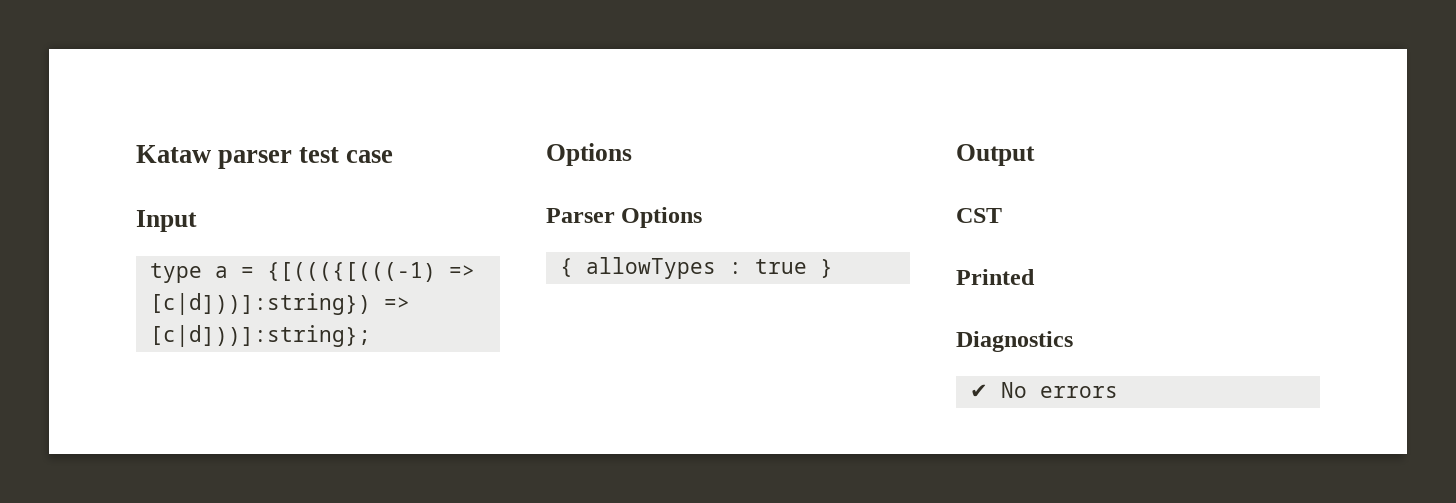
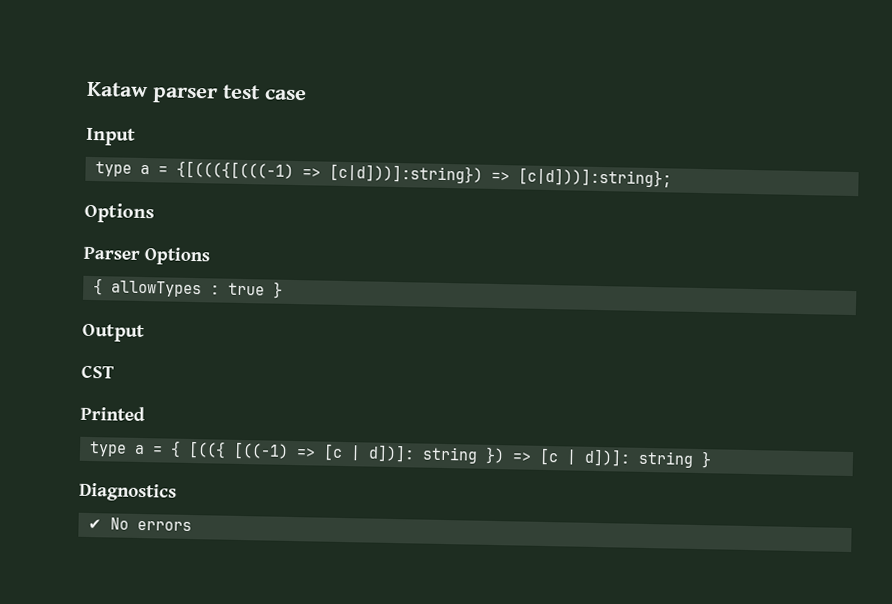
+ type a = { [(({ [((-1) => [c | d])]: string }) => [c | d])]: string }

